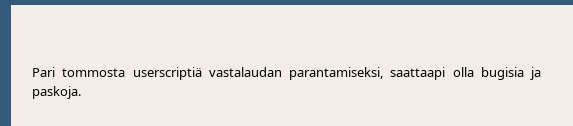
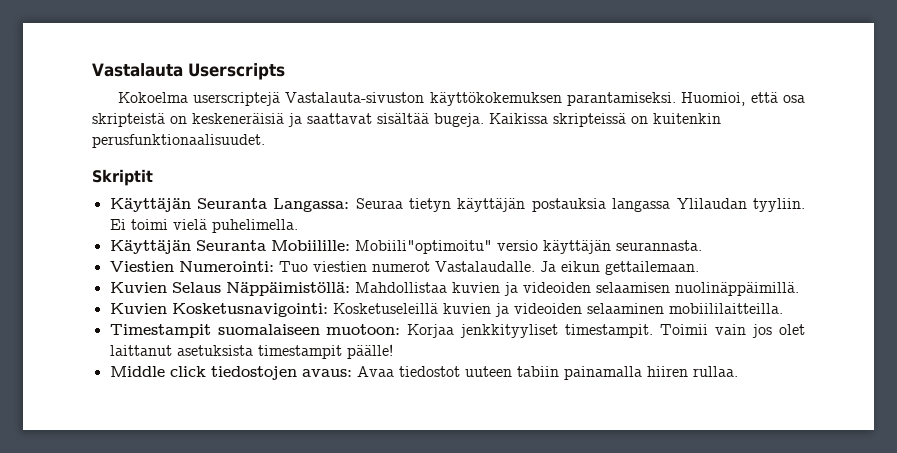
- Pari tommosta userscriptiä vastalaudan parantamiseksi, saattaapi olla bugisia ja paskoja.
+ Vastalauta Userscripts
+ Kokoelma userscriptejä Vastalauta-sivuston käyttökokemuksen parantamiseksi. Huomioi, että osa skripteistä on keskeneräisiä ja saattavat sisältää bugeja. Kaikissa skripteissä on kuitenkin perusfunktionaalisuudet.
+ Skriptit
+ Käyttäjän Seuranta Langassa: Seuraa tietyn käyttäjän postauksia langassa Ylilaudan tyyliin. Ei toimi vielä puhelimella.
+ Käyttäjän Seuranta Mobiilille: Mobiili"optimoitu" versio käyttäjän seurannasta.
+ Viestien Numerointi: Tuo viestien numerot Vastalaudalle. Ja eikun gettailemaan.
+ Kuvien Selaus Näppäimistöllä: Mahdollistaa kuvien ja videoiden selaamisen nuolinäppäimillä.
+ Kuvien Kosketusnavigointi: Kosketuseleillä kuvien ja videoiden selaaminen mobiililaitteilla.
+ Timestampit suomalaiseen muotoon: Korjaa jenkkityyliset timestampit. Toimii vain jos olet laittanut asetuksista timestampit päälle!
+ Middle click tiedostojen avaus: Avaa tiedostot uuteen tabiin painamalla hiiren rullaa.

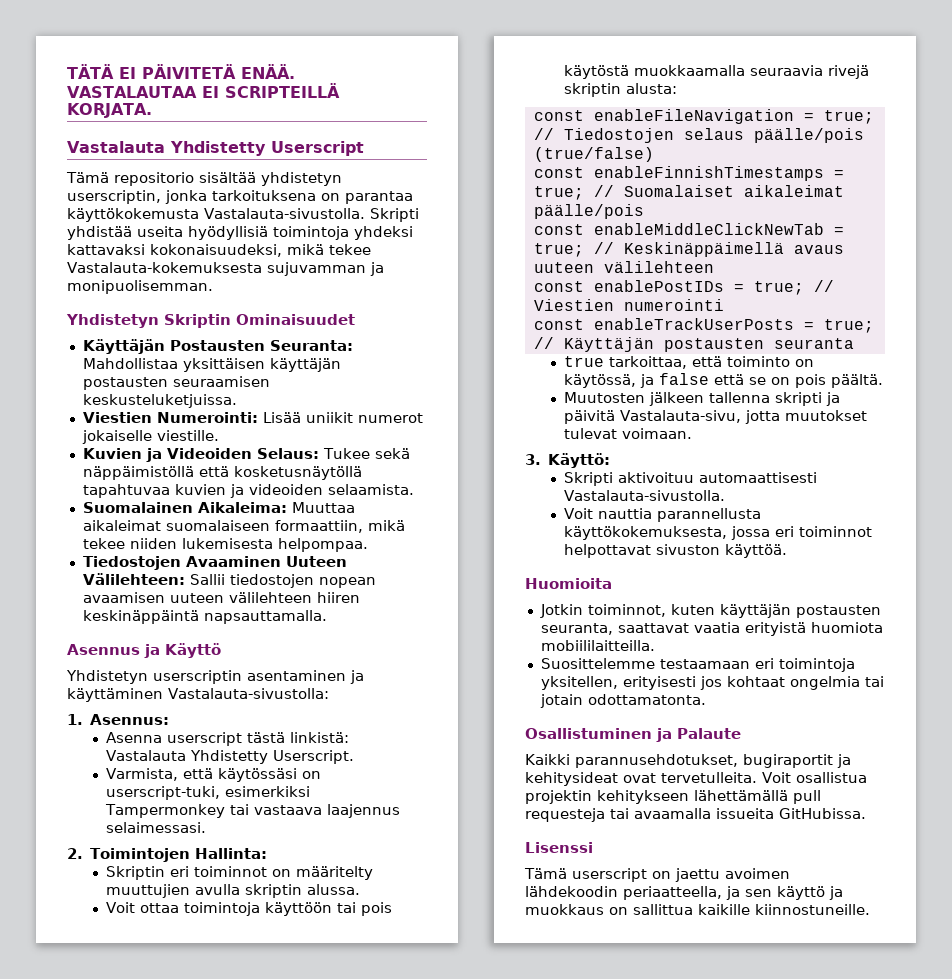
- Vastalauta Userscripts
- Kokoelma userscriptejä Vastalauta-sivuston käyttökokemuksen parantamiseksi. Huomioi, että osa skripteistä on keskeneräisiä ja saattavat sisältää bugeja. Kaikissa skripteissä on kuitenkin perusfunktionaalisuudet.
- Skriptit
- Käyttäjän Seuranta Langassa: Seuraa tietyn käyttäjän postauksia langassa Ylilaudan tyyliin. Ei toimi vielä puhelimella.
- Käyttäjän Seuranta Mobiilille: Mobiili"optimoitu" versio käyttäjän seurannasta.
- Viestien Numerointi: Tuo viestien numerot Vastalaudalle. Ja eikun gettailemaan.
- Kuvien Selaus Näppäimistöllä: Mahdollistaa kuvien ja videoiden selaamisen nuolinäppäimillä.
- Kuvien Kosketusnavigointi: Kosketuseleillä kuvien ja videoiden selaaminen mobiililaitteilla.
- Timestampit suomalaiseen muotoon: Korjaa jenkkityyliset timestampit. Toimii vain jos olet laittanut asetuksista timestampit päälle!
- Middle click tiedostojen avaus: Avaa tiedostot uuteen tabiin painamalla hiiren rullaa.
+ TÄTÄ EI PÄIVITETÄ ENÄÄ. VASTALAUTAA EI SCRIPTEILLÄ KORJATA.
+ Vastalauta Yhdistetty Userscript
+ Tämä repositorio sisältää yhdistetyn userscriptin, jonka tarkoituksena on parantaa käyttökokemusta Vastalauta-sivustolla. Skripti yhdistää useita hyödyllisiä toimintoja yhdeksi kattavaksi kokonaisuudeksi, mikä tekee Vastalauta-kokemuksesta sujuvamman ja monipuolisemman.
+ Yhdistetyn Skriptin Ominaisuudet
+ Käyttäjän Postausten Seuranta: Mahdollistaa yksittäisen käyttäjän postausten seuraamisen keskusteluketjuissa.
+ Viestien Numerointi: Lisää uniikit numerot jokaiselle viestille.
+ Kuvien ja Videoiden Selaus: Tukee sekä näppäimistöllä että kosketusnäytöllä tapahtuvaa kuvien ja videoiden selaamista.
+ Suomalainen Aikaleima: Muuttaa aikaleimat suomalaiseen formaattiin, mikä tekee niiden lukemisesta helpompaa.
+ Tiedostojen Avaaminen Uuteen Välilehteen: Sallii tiedostojen nopean avaamisen uuteen välilehteen hiiren keskinäppäintä napsauttamalla.
+ Asennus ja Käyttö
+ Yhdistetyn userscriptin asentaminen ja käyttäminen Vastalauta-sivustolla:
+ 1. Asennus:
+ Asenna userscript tästä linkistä: Vastalauta Yhdistetty Userscript.
+ Varmista, että käytössäsi on userscript-tuki, esimerkiksi Tampermonkey tai vastaava laajennus selaimessasi.
+ 2. Toimintojen Hallinta:
+ Skriptin eri toiminnot on määritelty muuttujien avulla skriptin alussa.
+ Voit ottaa toimintoja käyttöön tai pois käytöstä muokkaamalla seuraavia rivejä skriptin alusta:
+ const enableFileNavigation = true; // Tiedostojen selaus päälle/pois (true/false)
+ const enableFinnishTimestamps = true; // Suomalaiset aikaleimat päälle/pois
+ const enableMiddleClickNewTab = true; // Keskinäppäimellä avaus uuteen välilehteen
+ const enablePostIDs = true; // Viestien numerointi
+ const enableTrackUserPosts = true; // Käyttäjän postausten seuranta
+ true tarkoittaa, että toiminto on käytössä, ja false että se on pois päältä.
+ Muutosten jälkeen tallenna skripti ja päivitä Vastalauta-sivu, jotta muutokset tulevat voimaan.
+ 3. Käyttö:
+ Skripti aktivoituu automaattisesti Vastalauta-sivustolla.
+ Voit nauttia parannellusta käyttökokemuksesta, jossa eri toiminnot helpottavat sivuston käyttöä.
+ Huomioita
+ Jotkin toiminnot, kuten käyttäjän postausten seuranta, saattavat vaatia erityistä huomiota mobiililaitteilla.
+ Suosittelemme testaamaan eri toimintoja yksitellen, erityisesti jos kohtaat ongelmia tai jotain odottamatonta.
+ Osallistuminen ja Palaute
+ Kaikki parannusehdotukset, bugiraportit ja kehitysideat ovat tervetulleita. Voit osallistua projektin kehitykseen lähettämällä pull requesteja tai avaamalla issueita GitHubissa.
+ Lisenssi
+ Tämä userscript on jaettu avoimen lähdekoodin periaatteella, ja sen käyttö ja muokkaus on sallittua kaikille kiinnostuneille.

